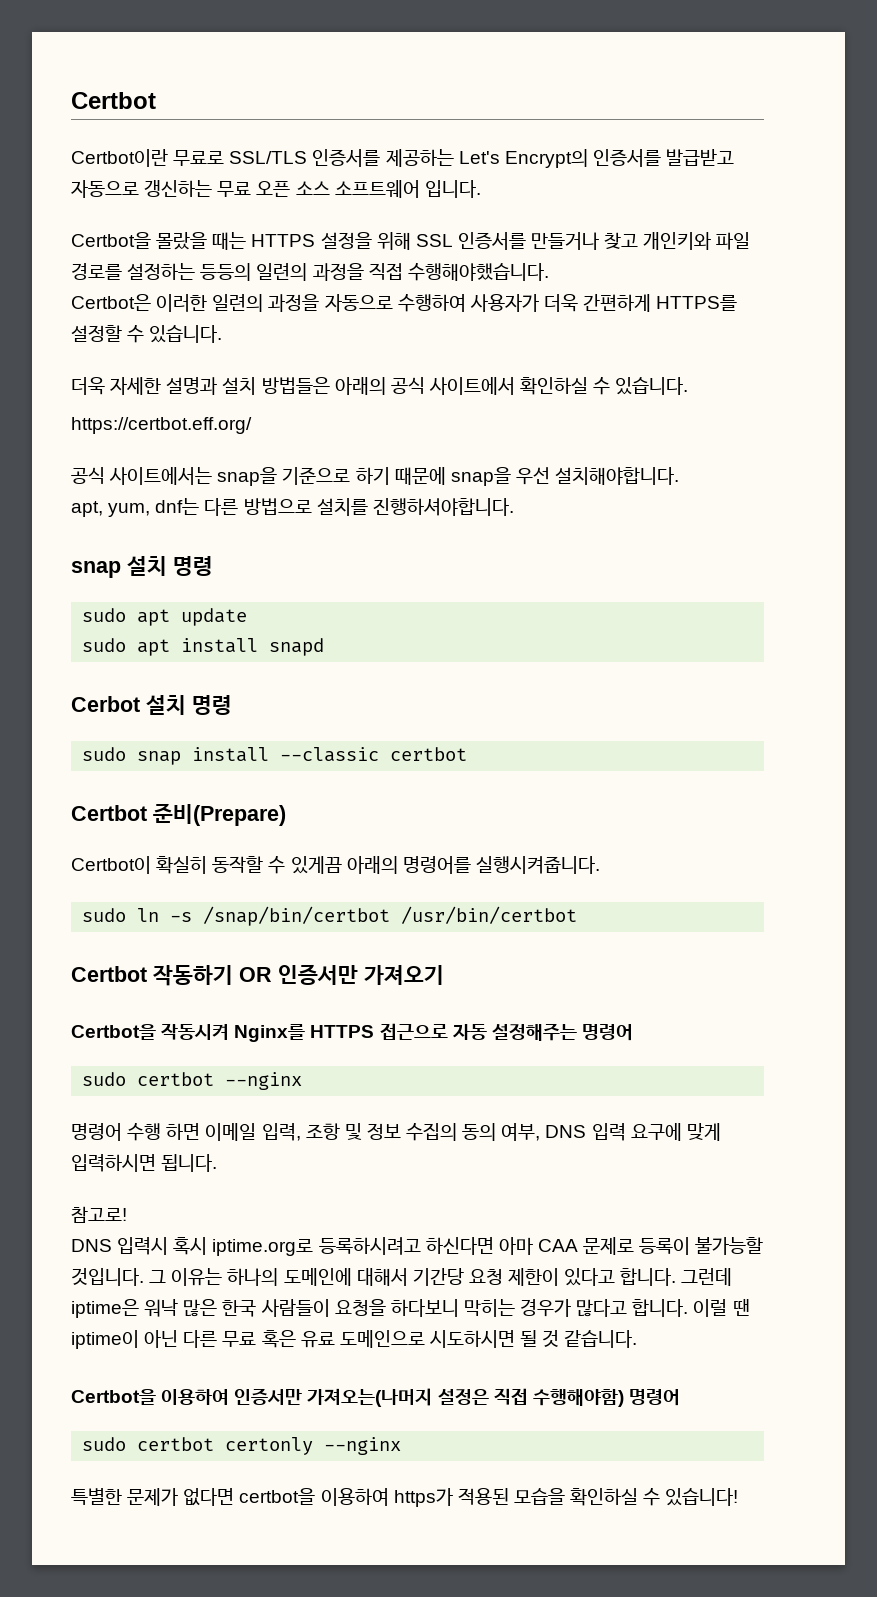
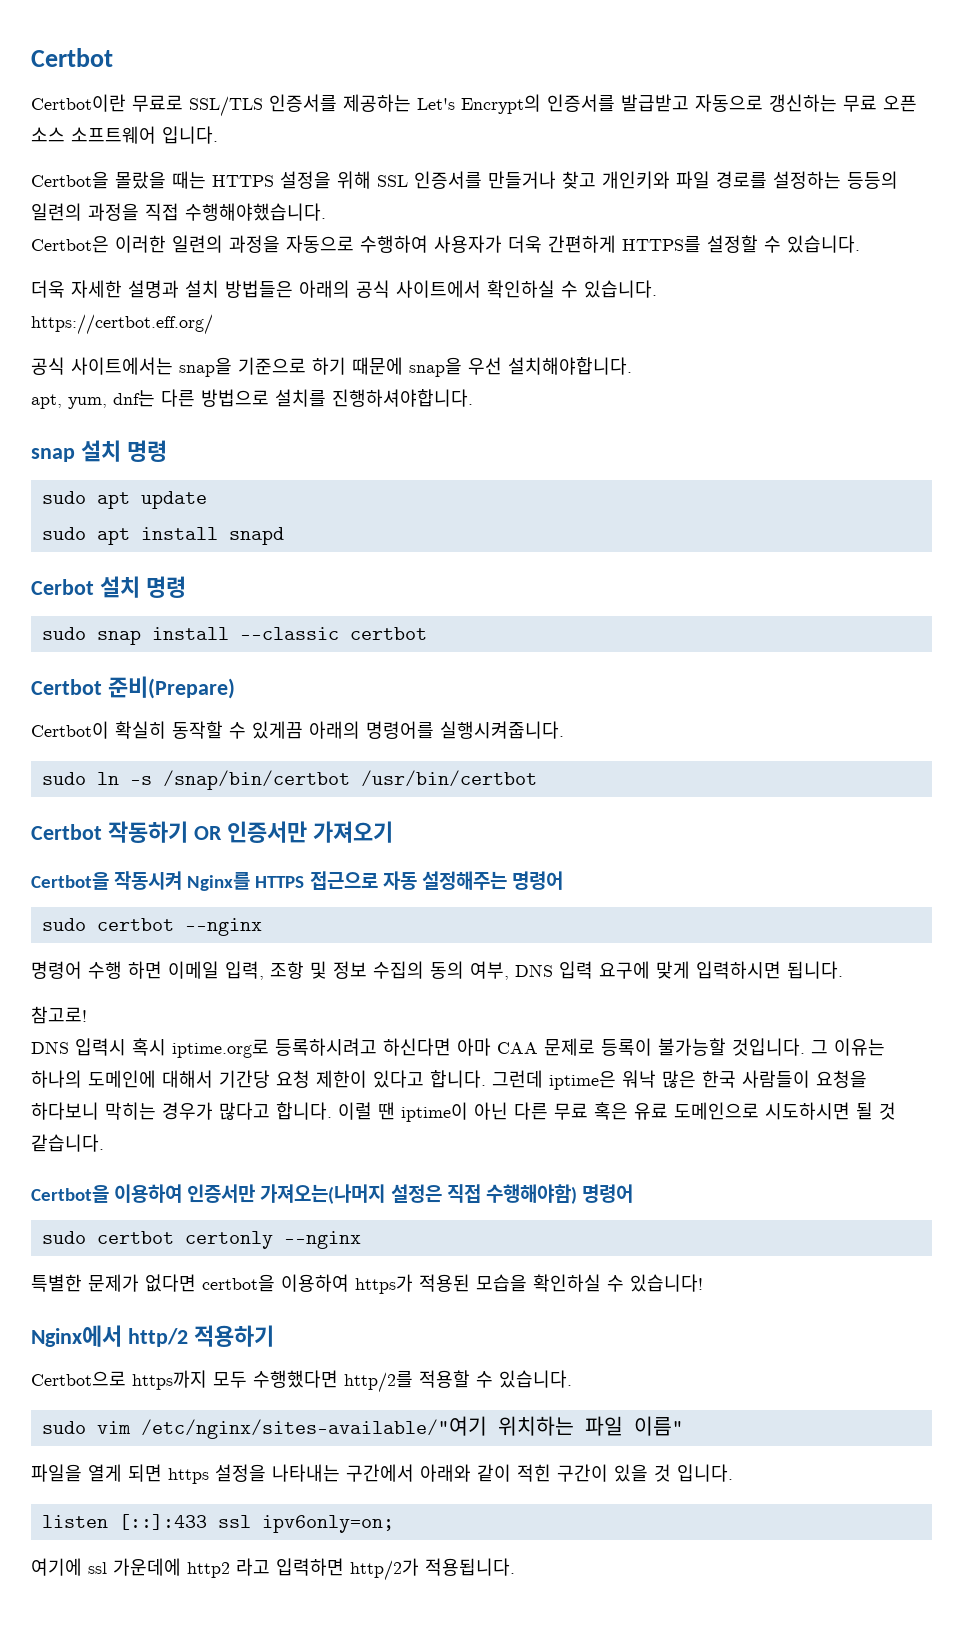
+ Nginx에서 http/2 적용하기
+ Certbot으로 https까지 모두 수행했다면 http/2를 적용할 수 있습니다.
+ sudo vim /etc/nginx/sites-available/"여기 위치하는 파일 이름"
+ 파일을 열게 되면 https 설정을 나타내는 구간에서 아래와 같이 적힌 구간이 있을 것 입니다.
+ listen [::]:433 ssl ipv6only=on;
+ 여기에 ssl 가운데에 http2 라고 입력하면 http/2가 적용됩니다.

